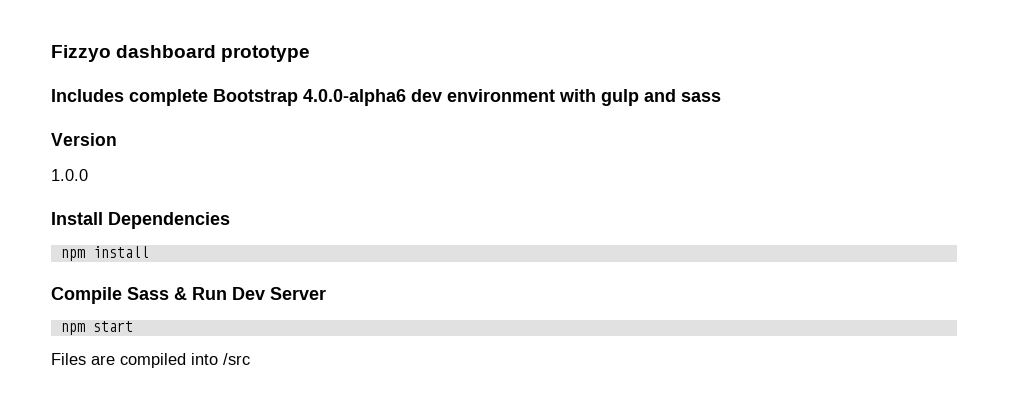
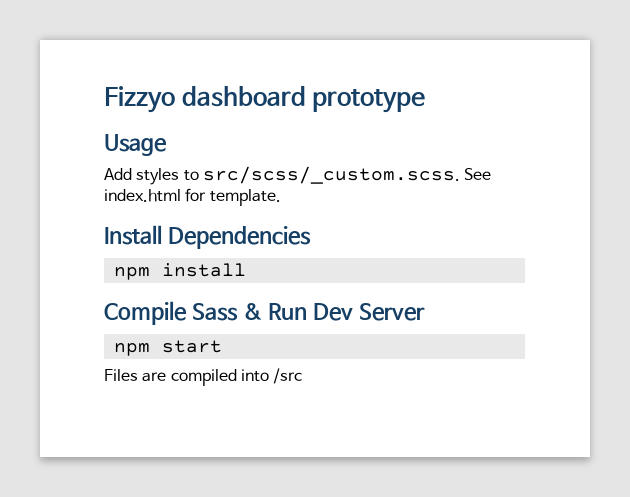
- Includes complete Bootstrap 4.0.0-alpha6 dev environment with gulp and sass
- Version
- 1.0.0
+ Usage
+ Add styles to src/scss/_custom.scss. See index.html for template.

